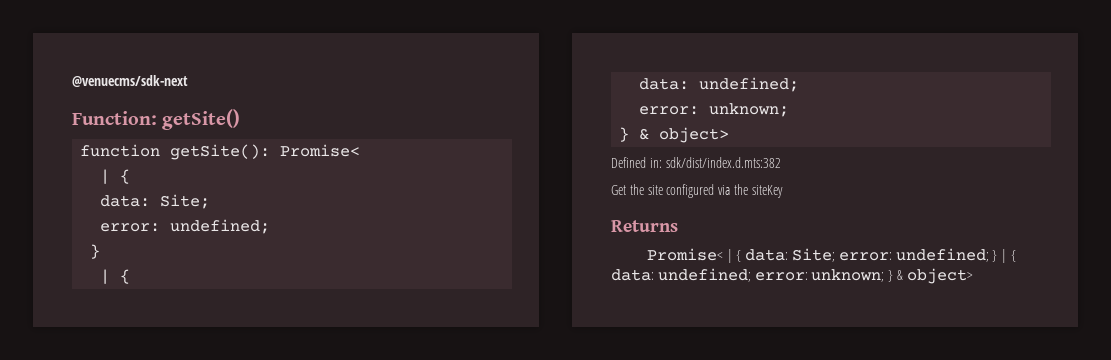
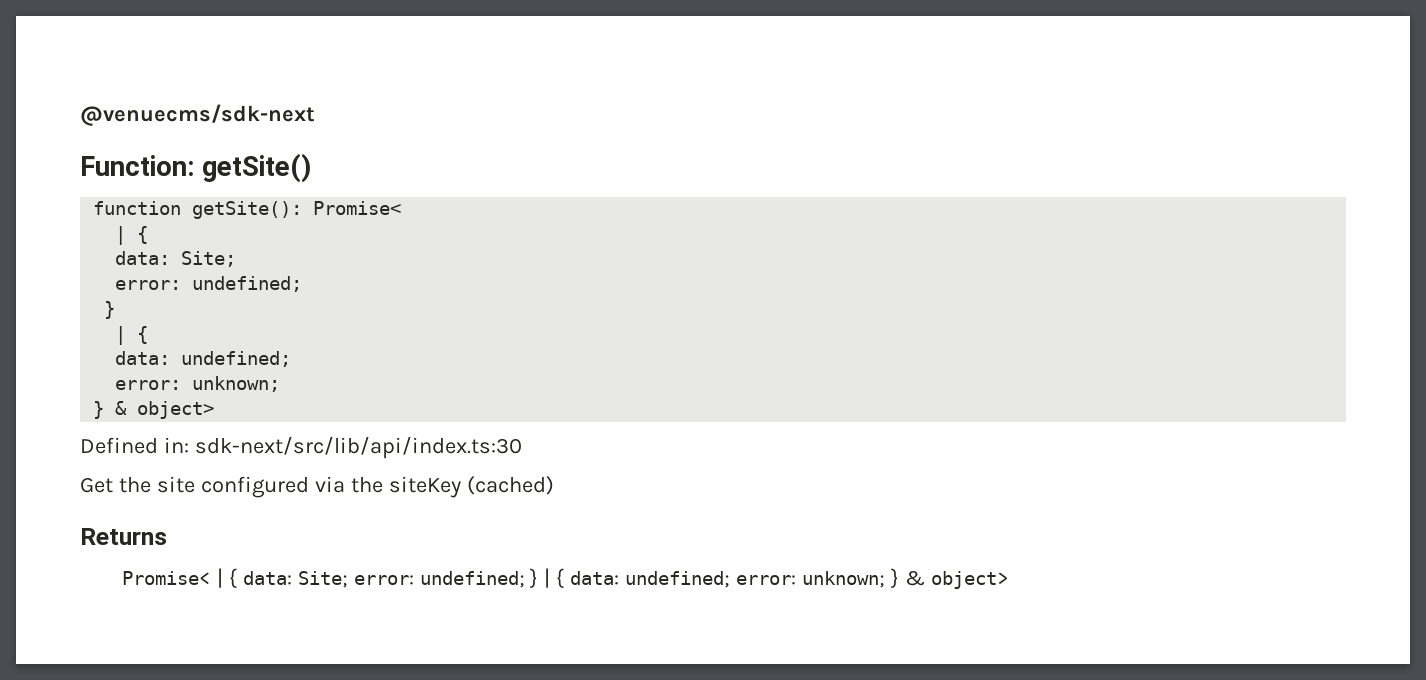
- Defined in: sdk/dist/index.d.mts:382
+ Defined in: sdk-next/src/lib/api/index.ts:30
- Get the site configured via the siteKey
+ Get the site configured via the siteKey (cached)

